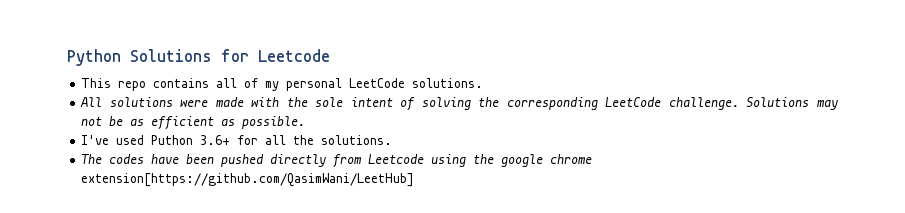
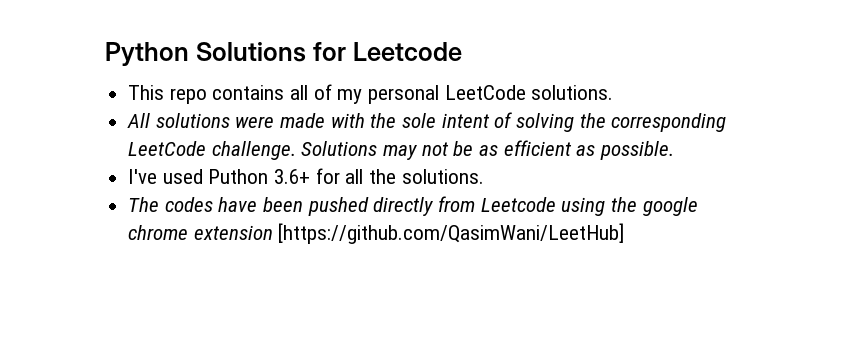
- The codes have been pushed directly from Leetcode using the google chrome extension[https://github.com/QasimWani/LeetHub]
+ The codes have been pushed directly from Leetcode using the google chrome extension [https://github.com/QasimWani/LeetHub]

